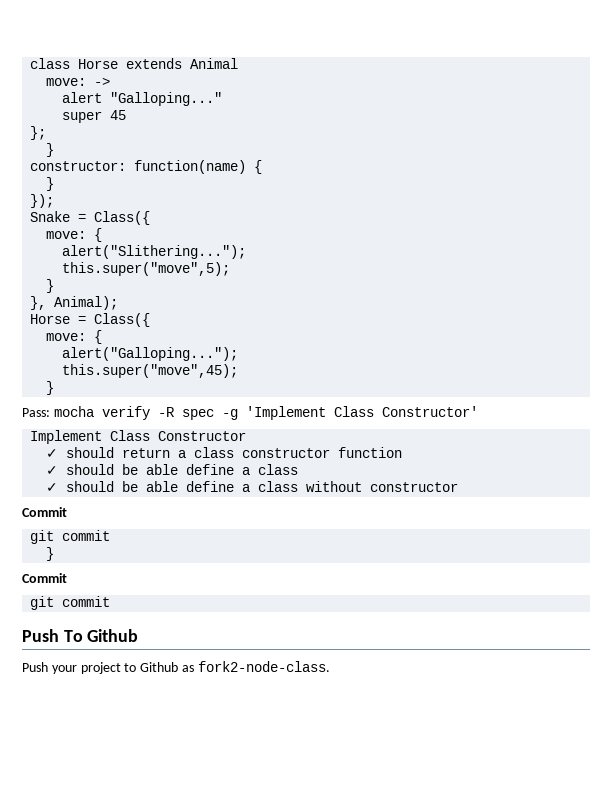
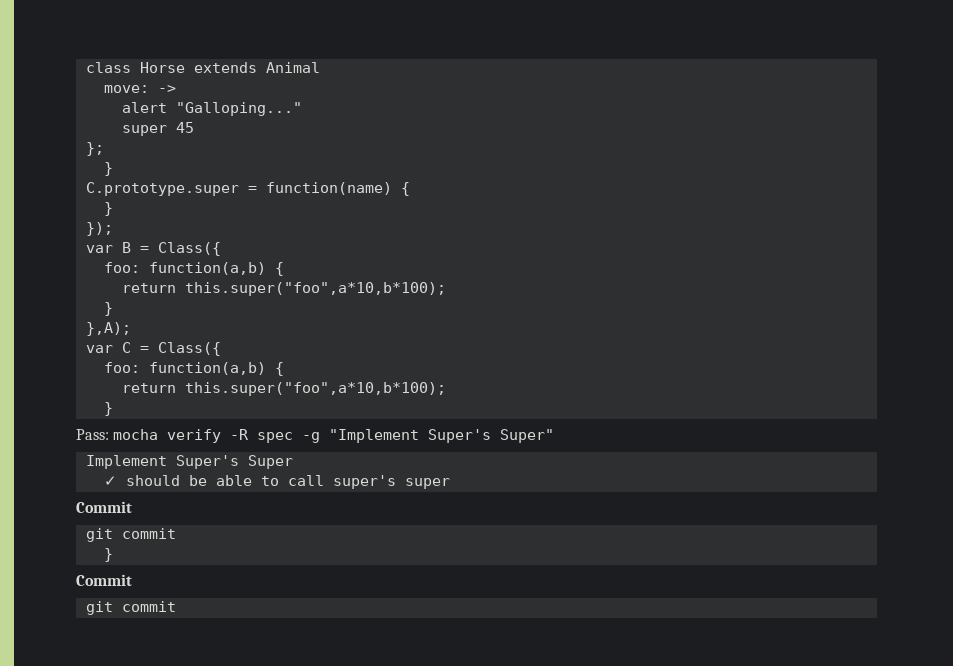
- constructor: function(name) {
+ C.prototype.super = function(name) {
- Snake = Class({
- move: {
- alert("Slithering...");
- this.super("move",5);
+ var B = Class({
+ foo: function(a,b) {
+ return this.super("foo",a*10,b*100);
  }
- }, Animal);
- Horse = Class({
- move: {
- alert("Galloping...");
- this.super("move",45);
+ },A);
+ var C = Class({
+ foo: function(a,b) {
+ return this.super("foo",a*10,b*100);
- Pass: mocha verify -R spec -g 'Implement Class Constructor'
- Implement Class Constructor
- ✓ should return a class constructor function
- ✓ should be able define a class
- ✓ should be able define a class without constructor
+ Pass: mocha verify -R spec -g "Implement Super's Super"
+ Implement Super's Super
+ ✓ should be able to call super's super
- Push To Github
- Push your project to Github as fork2-node-class.

